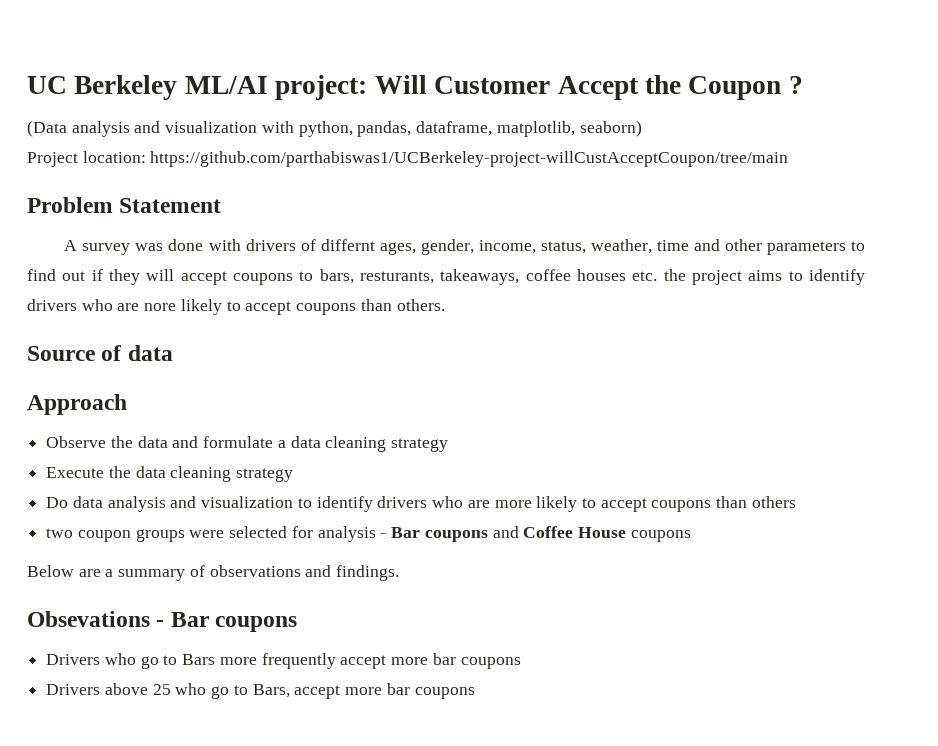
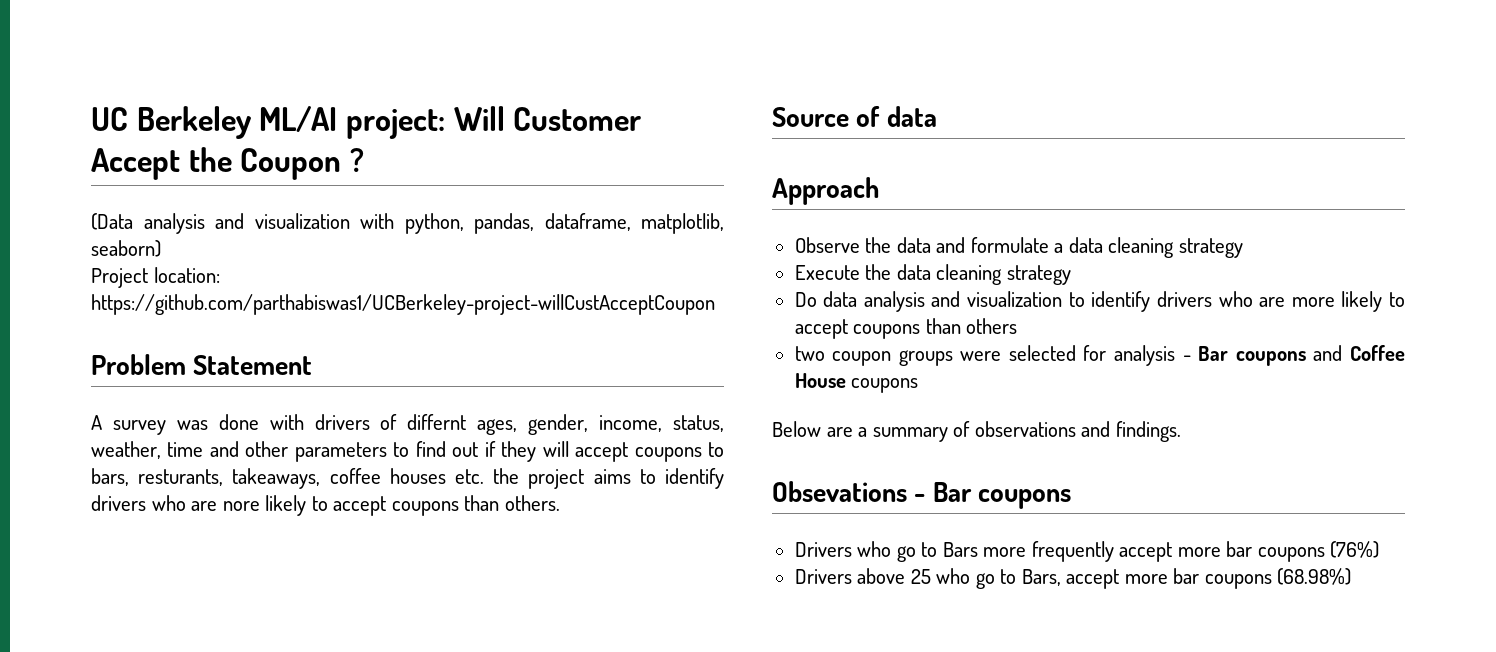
- Project location: https://github.com/parthabiswas1/UCBerkeley-project-willCustAcceptCoupon/tree/main
+ Project location: https://github.com/parthabiswas1/UCBerkeley-project-willCustAcceptCoupon
- Drivers who go to Bars more frequently accept more bar coupons
+ Drivers who go to Bars more frequently accept more bar coupons (76%)
- Drivers above 25 who go to Bars, accept more bar coupons
+ Drivers above 25 who go to Bars, accept more bar coupons (68.98%)

